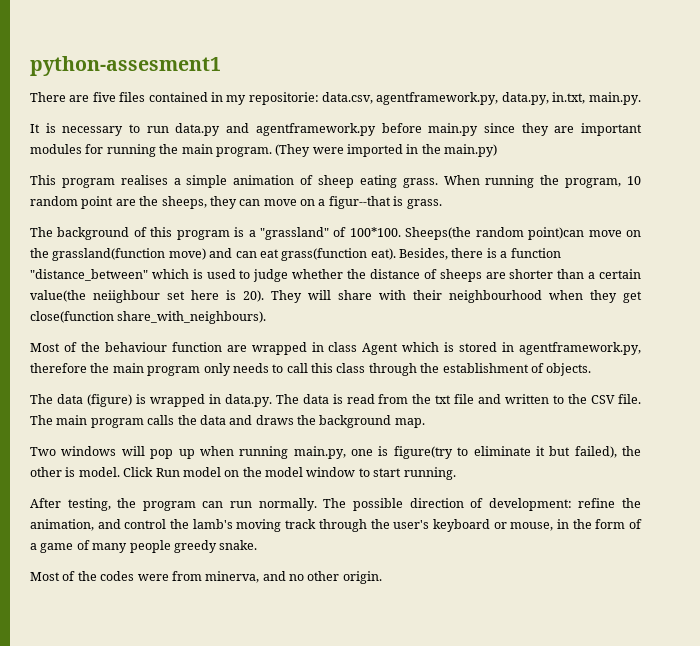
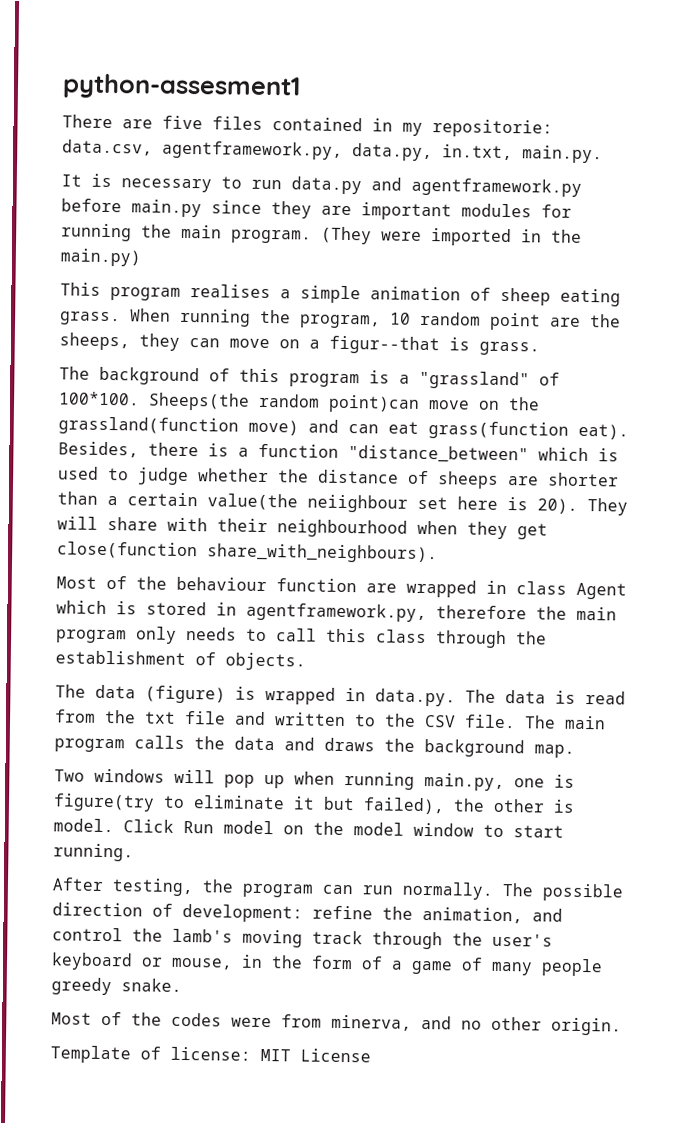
+ Template of license: MIT License

